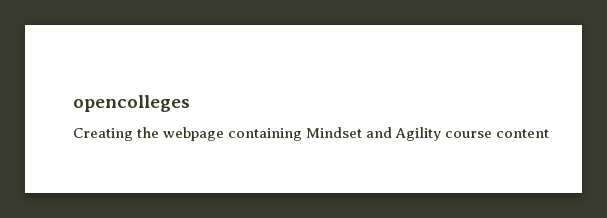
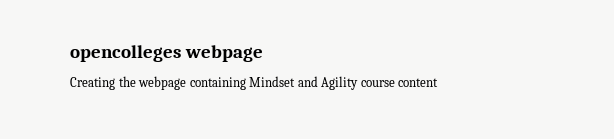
- opencolleges
+ opencolleges webpage

